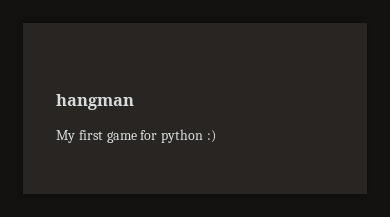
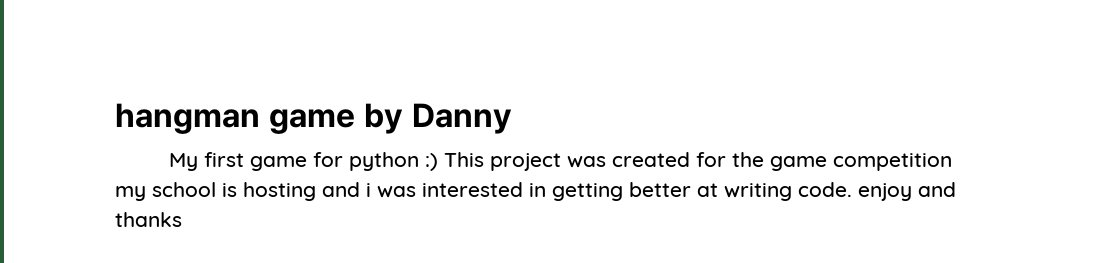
- hangman
+ hangman game by Danny
- My first game for python :)
+ My first game for python :) This project was created for the game competition my school is hosting and i was interested in getting better at writing code. enjoy and thanks

